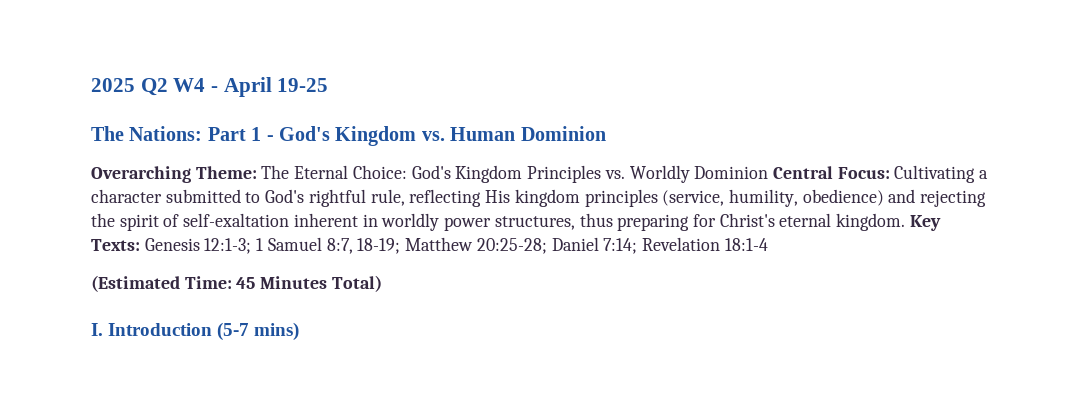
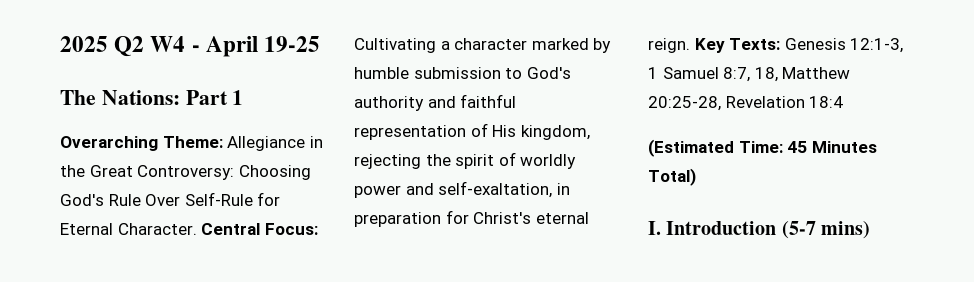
- The Nations: Part 1 - God's Kingdom vs. Human Dominion
- Overarching Theme: The Eternal Choice: God's Kingdom Principles vs. Worldly Dominion Central Focus: Cultivating a character submitted to God's rightful rule, reflecting His kingdom principles (service, humility, obedience) and rejecting the spirit of self-exaltation inherent in worldly power structures, thus preparing for Christ's eternal kingdom.
+ The Nations: Part 1
+ Overarching Theme: Allegiance in the Great Controversy: Choosing God's Rule Over Self-Rule for Eternal Character. Central Focus: Cultivating a character marked by humble submission to God's authority and faithful representation of His kingdom, rejecting the spirit of worldly power and self-exaltation, in preparation for Christ's eternal reign.
- Key Texts: Genesis 12:1-3; 1 Samuel 8:7, 18-19; Matthew 20:25-28; Daniel 7:14; Revelation 18:1-4
+ Key Texts: Genesis 12:1-3, 1 Samuel 8:7, 18, Matthew 20:25-28, Revelation 18:4

